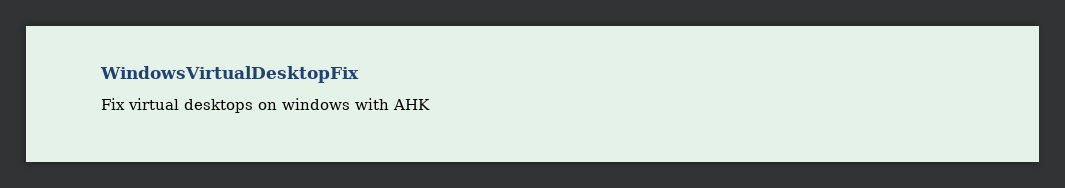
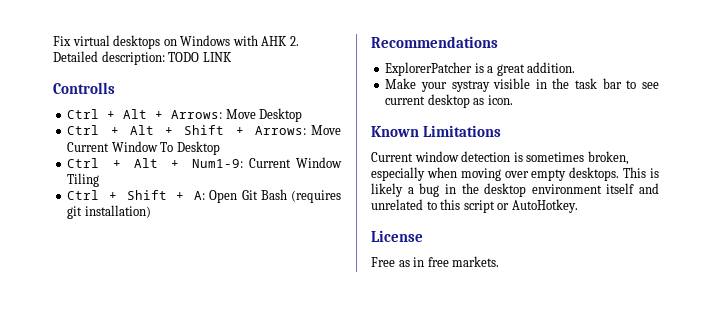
- WindowsVirtualDesktopFix
- Fix virtual desktops on windows with AHK
+ Fix virtual desktops on Windows with AHK 2. Detailed description: TODO LINK
+ Controlls
+ Ctrl + Alt + Arrows: Move Desktop
+ Ctrl + Alt + Shift + Arrows: Move Current Window To Desktop
+ Ctrl + Alt + Num1-9: Current Window Tiling
+ Ctrl + Shift + A: Open Git Bash (requires git installation)
+ Recommendations
+ ExplorerPatcher is a great addition.
+ Make your systray visible in the task bar to see current desktop as icon.
+ Known Limitations
+ Current window detection is sometimes broken, especially when moving over empty desktops. This is likely a bug in the desktop environment itself and unrelated to this script or AutoHotkey.
+ License
+ Free as in free markets.

